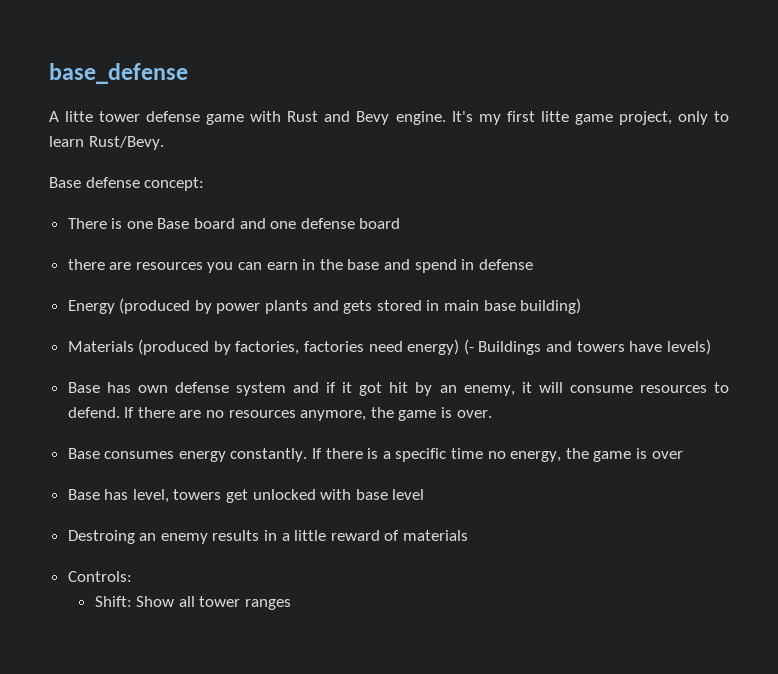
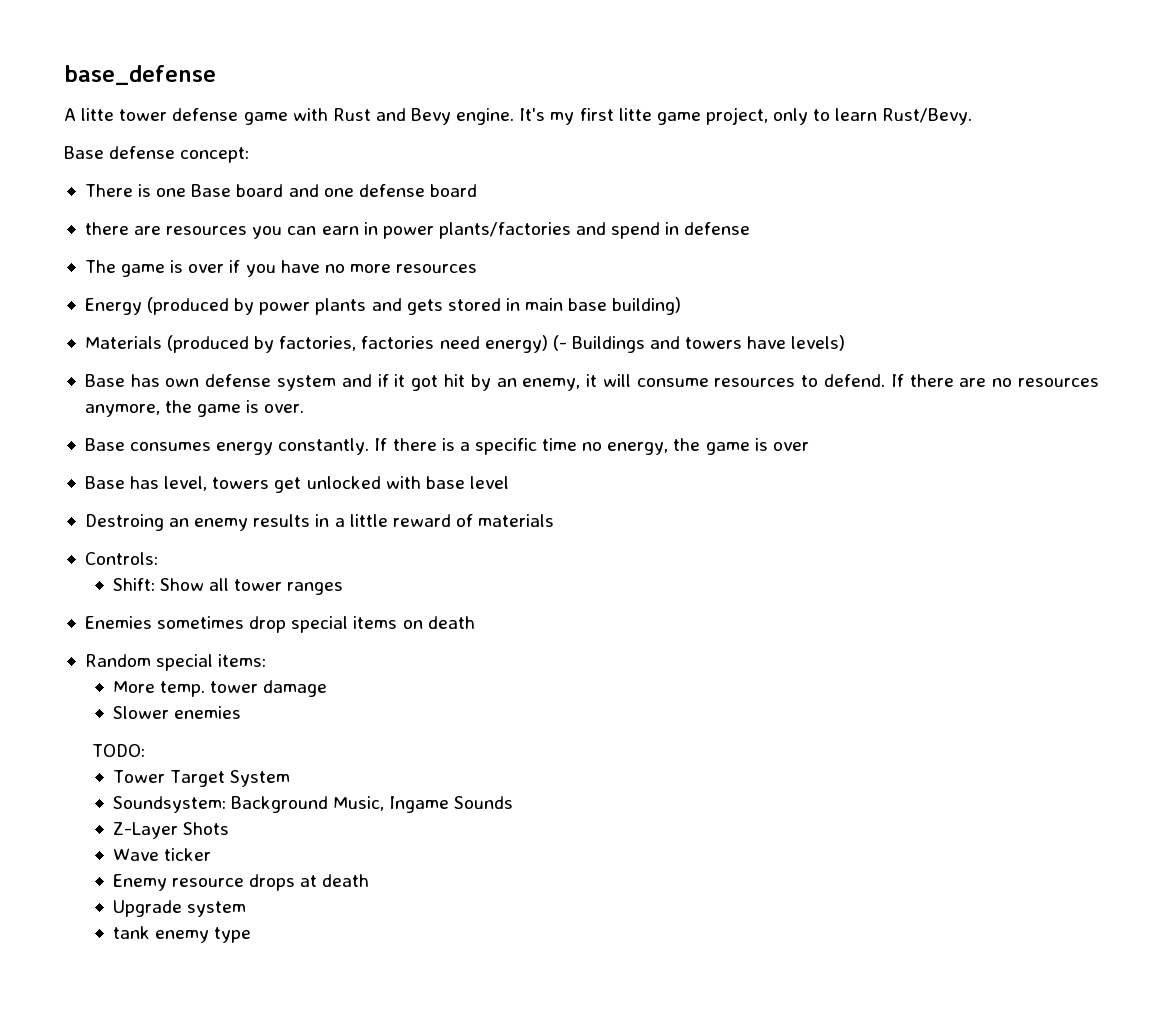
- there are resources you can earn in the base and spend in defense
+ there are resources you can earn in power plants/factories and spend in defense
+ The game is over if you have no more resources
+ Enemies sometimes drop special items on death
+ Random special items:
+ More temp. tower damage
+ Slower enemies
+ TODO:
+ Tower Target System
+ Soundsystem: Background Music, Ingame Sounds
+ Z-Layer Shots
+ Wave ticker
+ Enemy resource drops at death
+ Upgrade system
+ tank enemy type

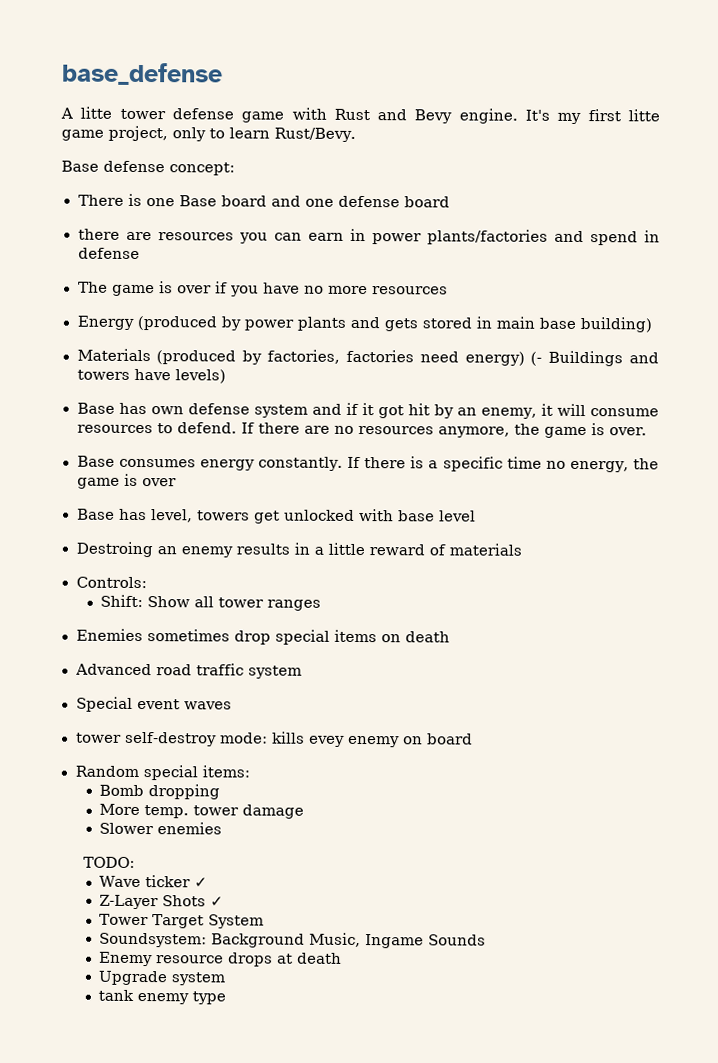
+ Advanced road traffic system
+ Special event waves
+ tower self-destroy mode: kills evey enemy on board
+ Bomb dropping
+ Wave ticker ✓
+ Z-Layer Shots ✓
- Z-Layer Shots
- Wave ticker

